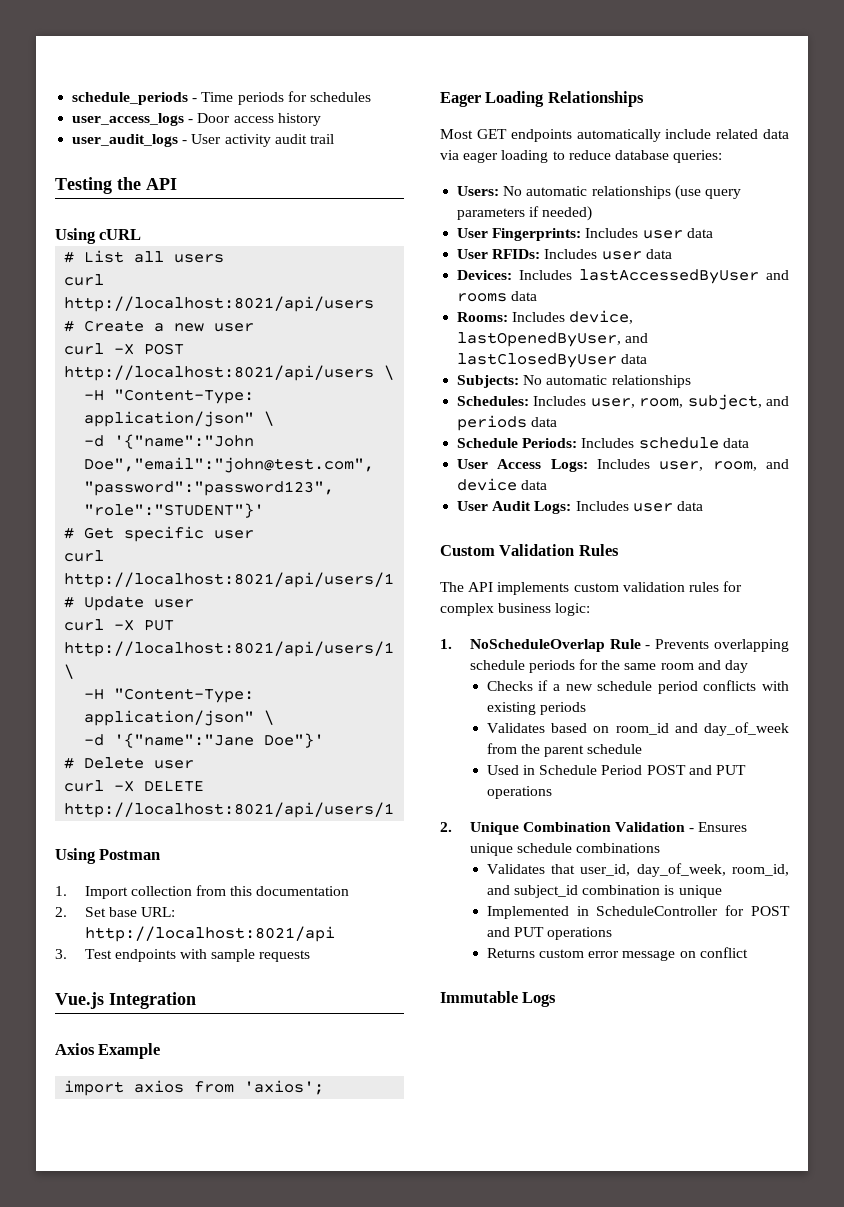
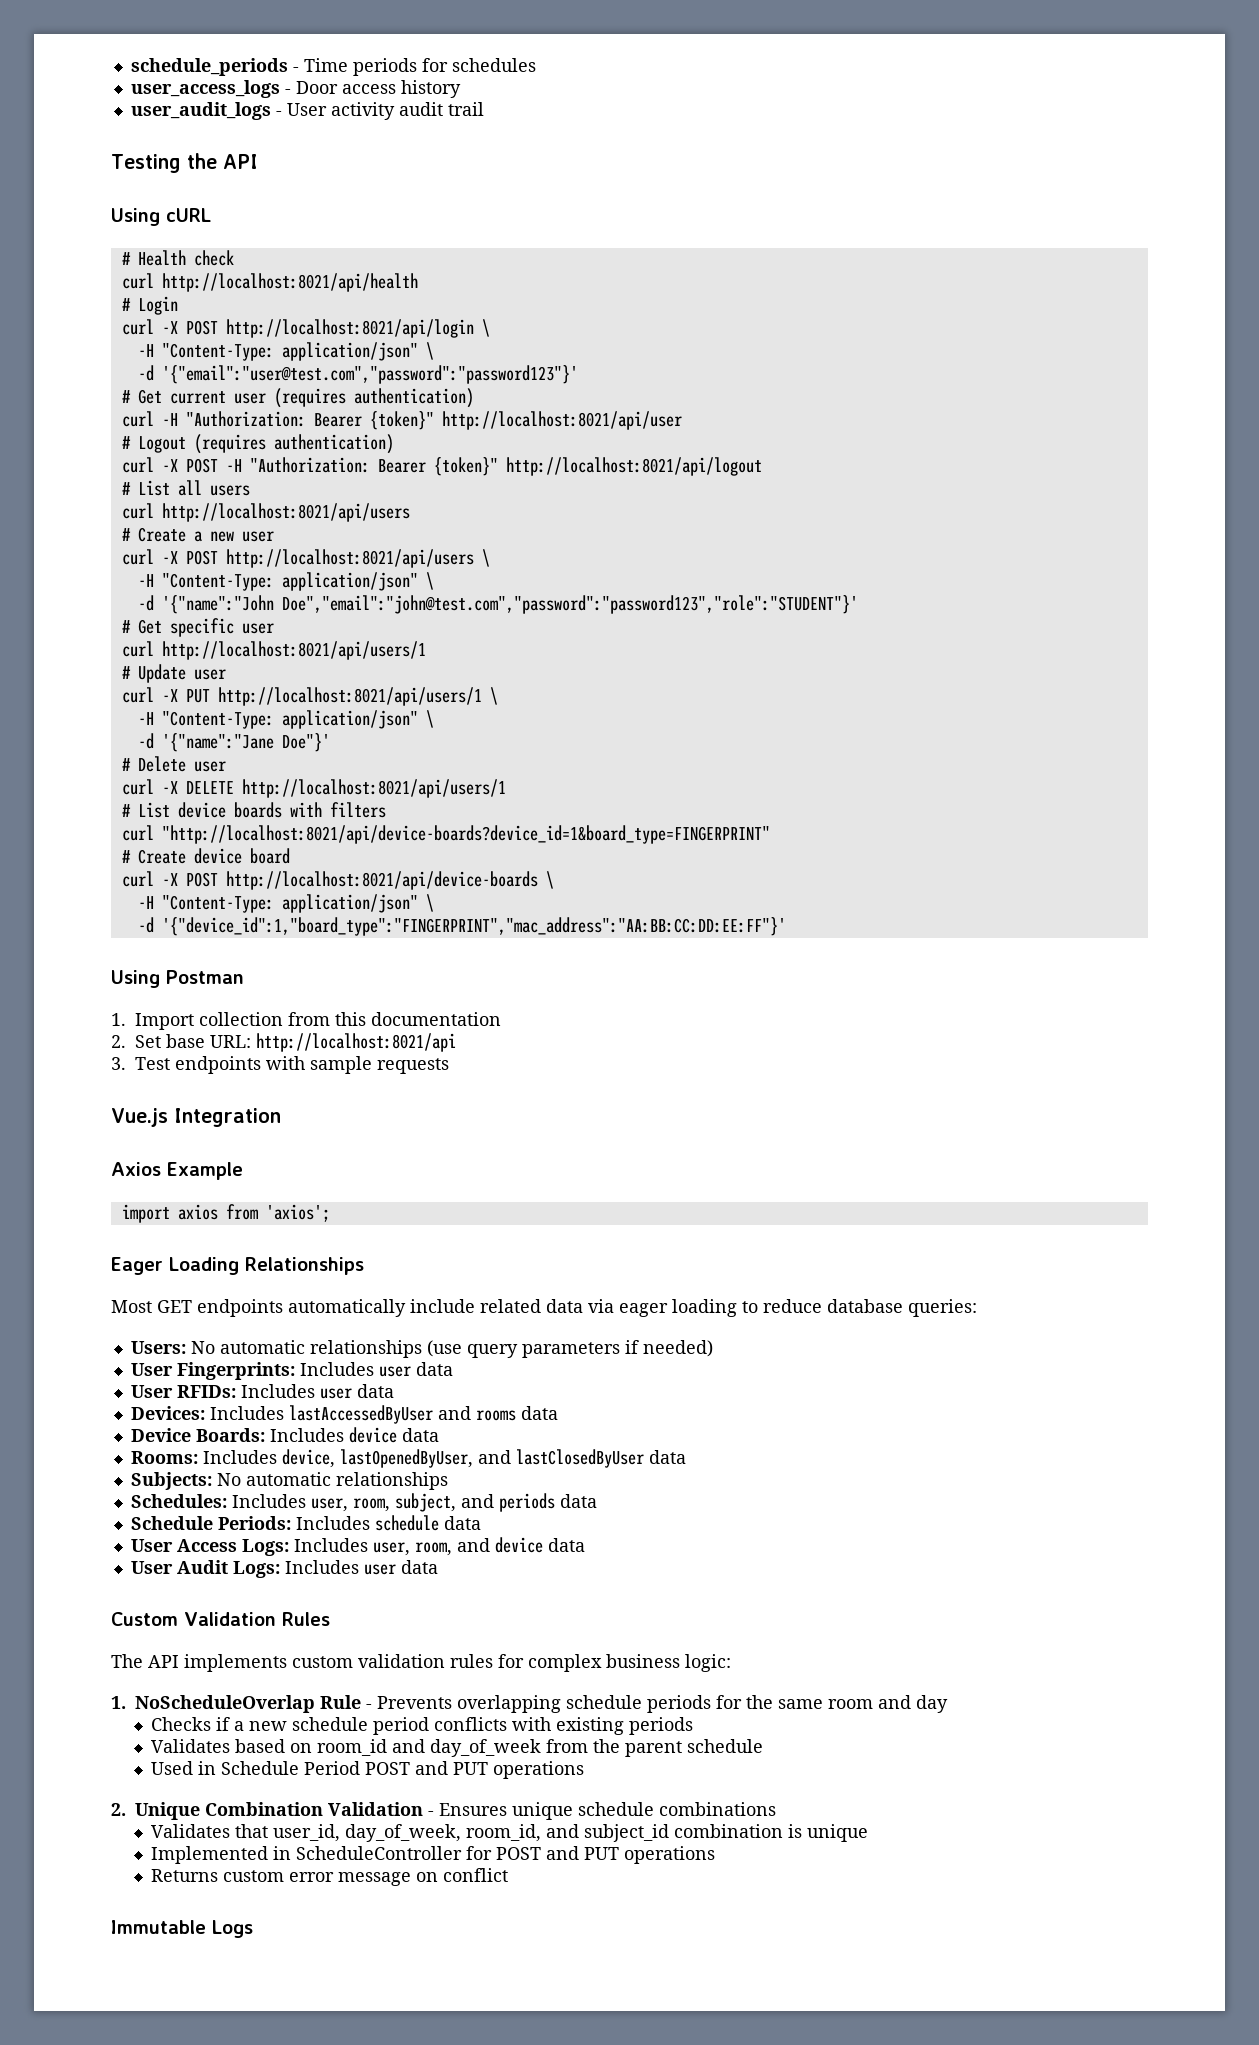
+ # Health check
+ curl http://localhost:8021/api/health
+ # Login
+ curl -X POST http://localhost:8021/api/login \
+ -H "Content-Type: application/json" \
+ -d '{"email":"user@test.com","password":"password123"}'
+ # Get current user (requires authentication)
+ curl -H "Authorization: Bearer {token}" http://localhost:8021/api/user
+ # Logout (requires authentication)
+ curl -X POST -H "Authorization: Bearer {token}" http://localhost:8021/api/logout
+ # List device boards with filters
+ curl "http://localhost:8021/api/device-boards?device_id=1&board_type=FINGERPRINT"
+ # Create device board
+ curl -X POST http://localhost:8021/api/device-boards \
+ -H "Content-Type: application/json" \
+ -d '{"device_id":1,"board_type":"FINGERPRINT","mac_address":"AA:BB:CC:DD:EE:FF"}'
+ Device Boards: Includes device data

